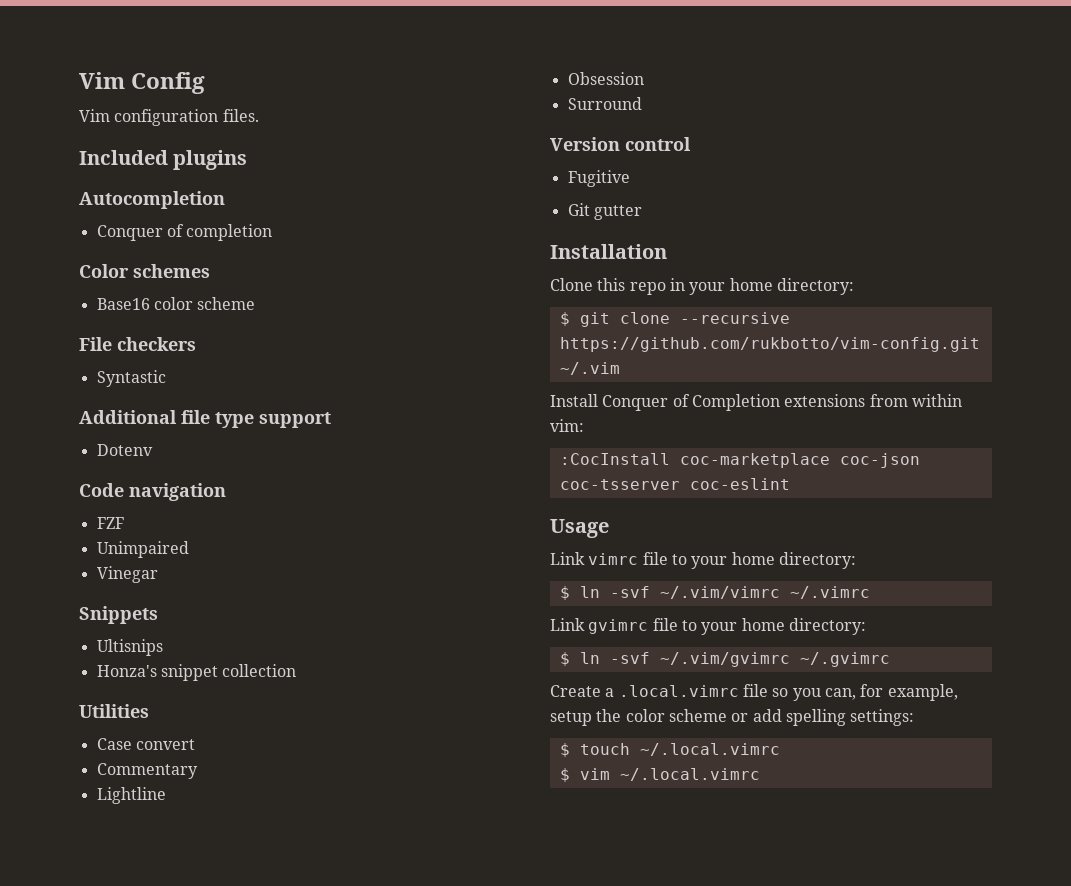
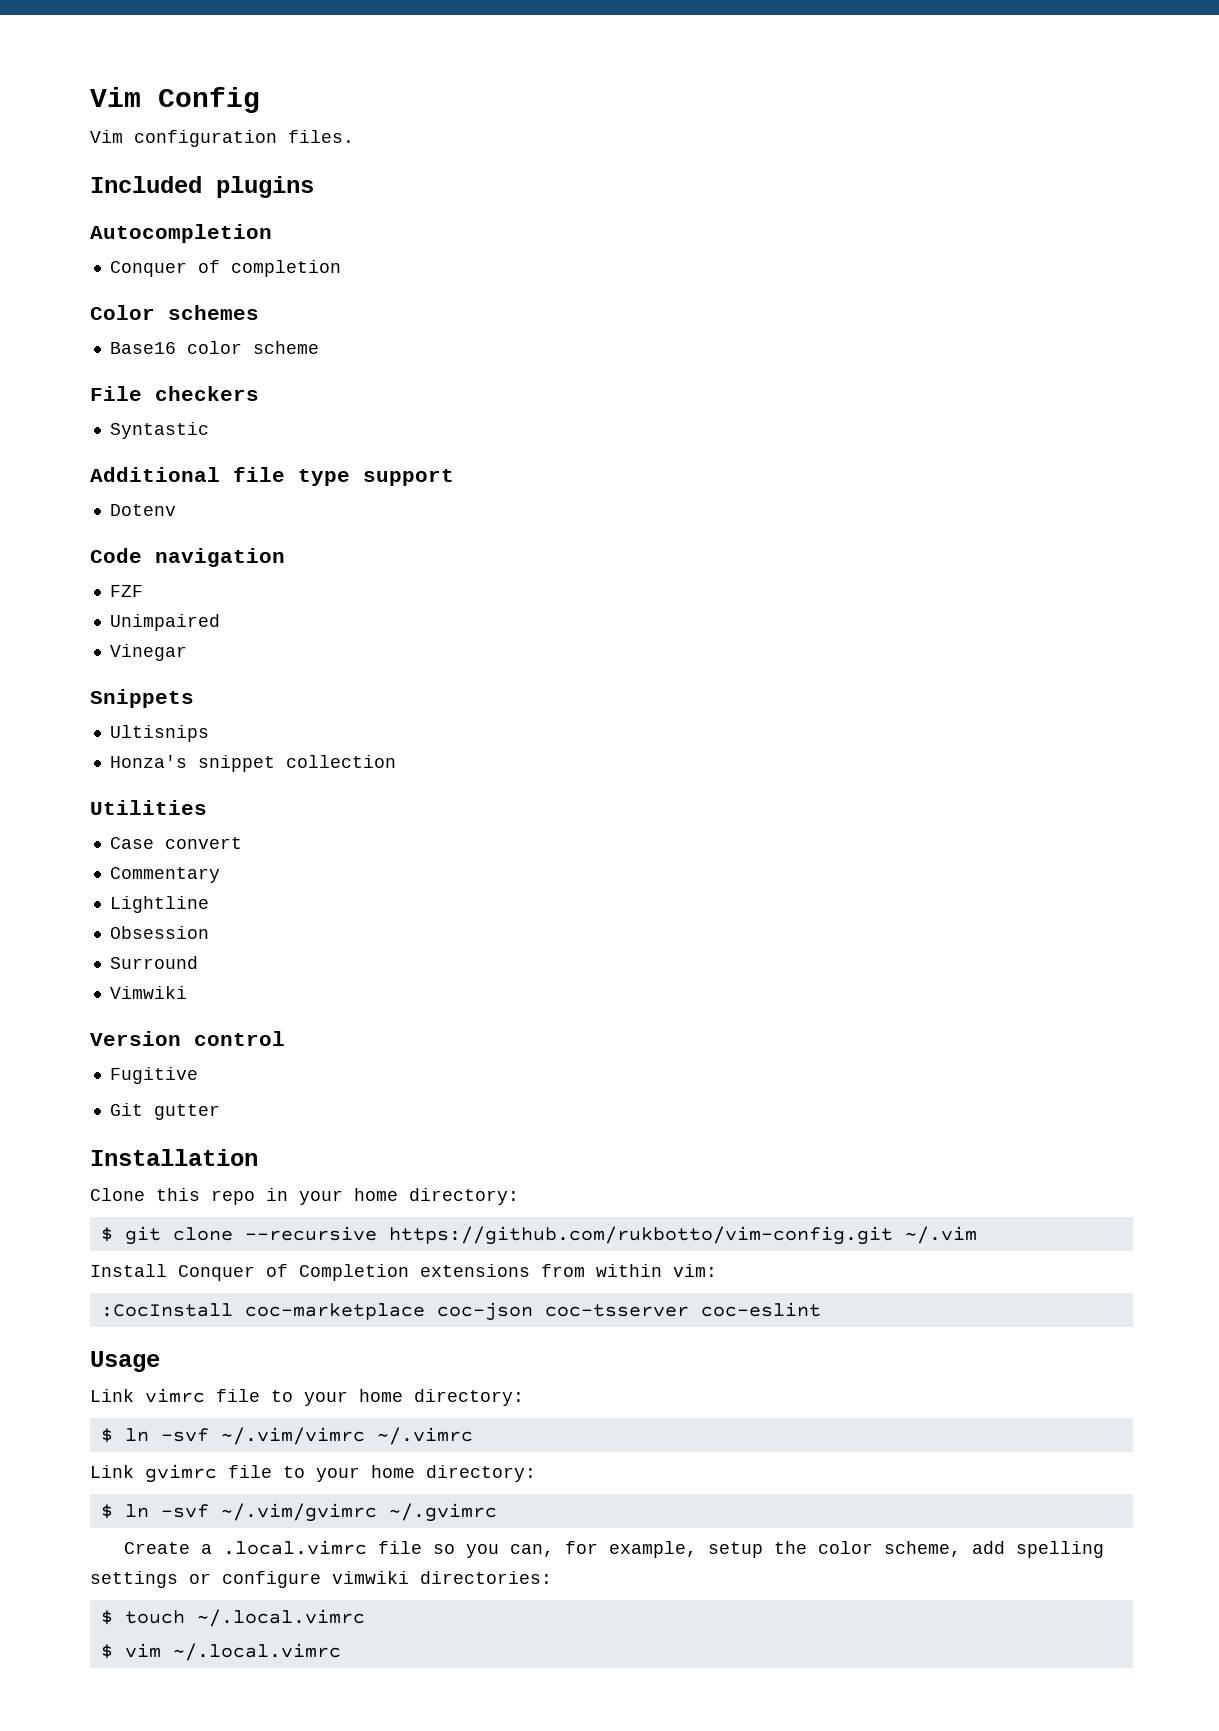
+ Vimwiki
- Create a .local.vimrc file so you can, for example, setup the color scheme or add spelling settings:
+ Create a .local.vimrc file so you can, for example, setup the color scheme, add spelling settings or configure vimwiki directories:

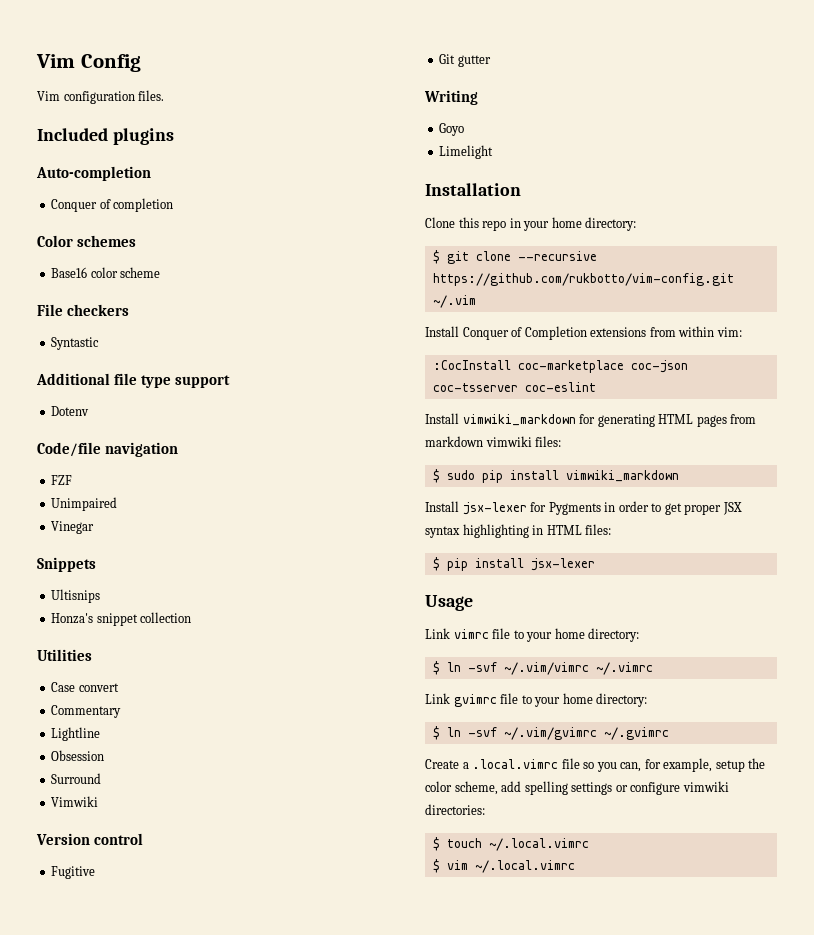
- Autocompletion
+ Auto-completion
- Code navigation
+ Code/file navigation
+ Writing
+ Goyo
+ Limelight
+ Install vimwiki_markdown for generating HTML pages from markdown vimwiki files:
+ $ sudo pip install vimwiki_markdown
+ Install jsx-lexer for Pygments in order to get proper JSX syntax highlighting in HTML files:
+ $ pip install jsx-lexer

